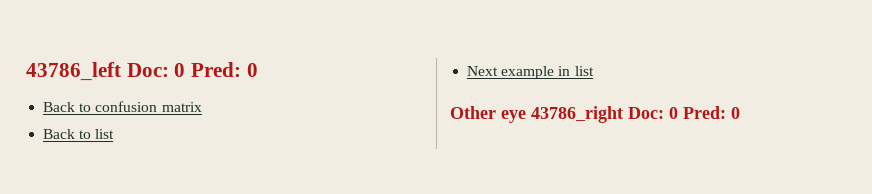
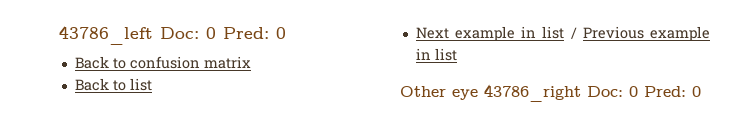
- Next example in list
+ Next example in list / Previous example in list

